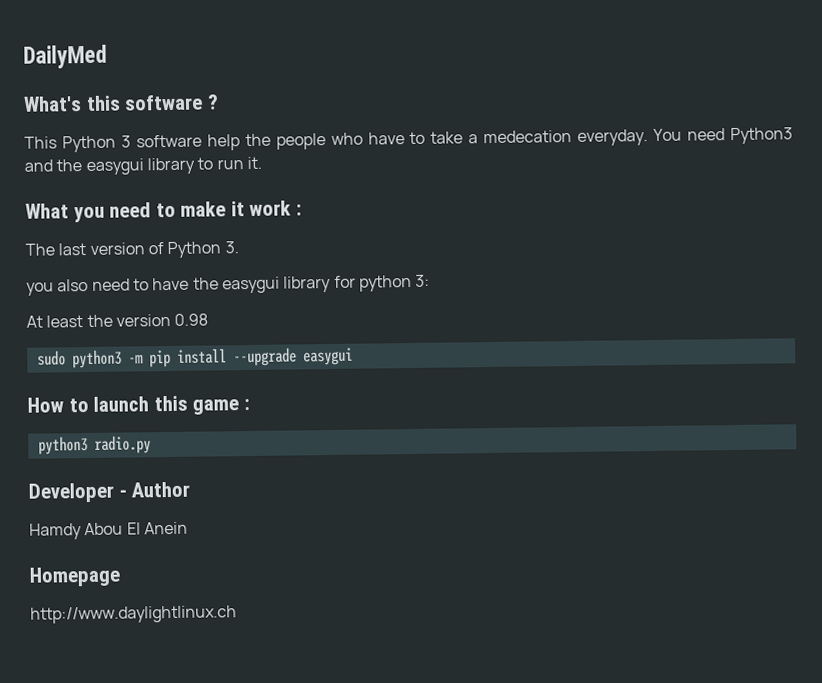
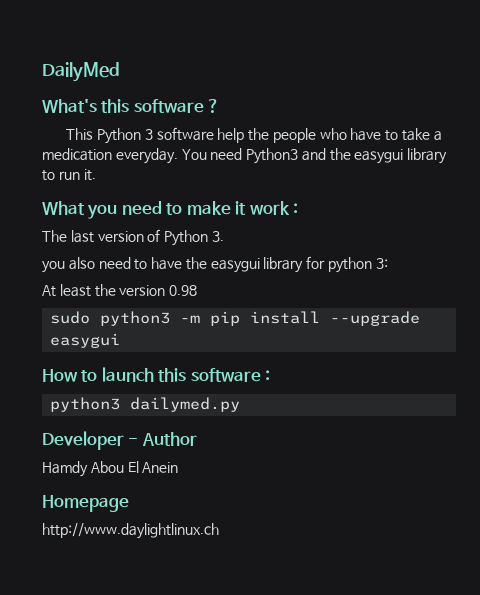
- This Python 3 software help the people who have to take a medecation everyday.
+ This Python 3 software help the people who have to take a medication everyday.
- How to launch this game :
+ How to launch this software :
- python3 radio.py
+ python3 dailymed.py

